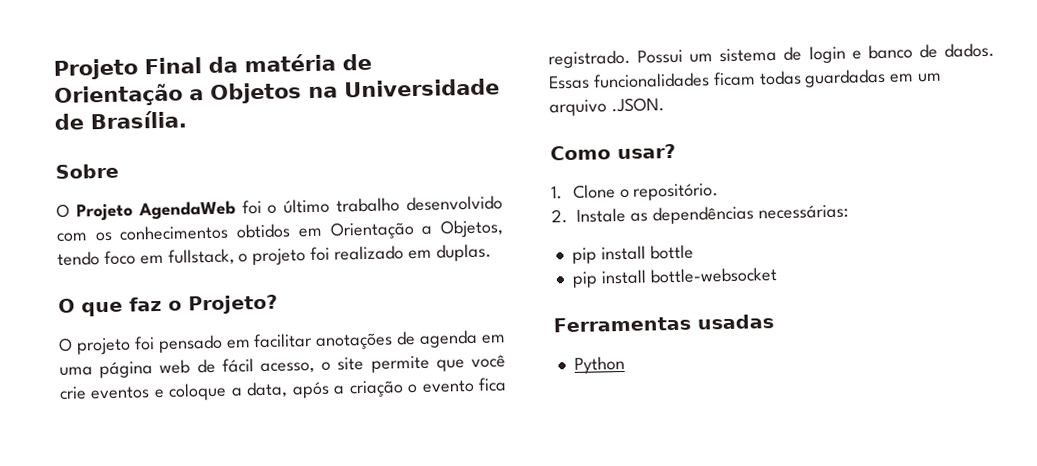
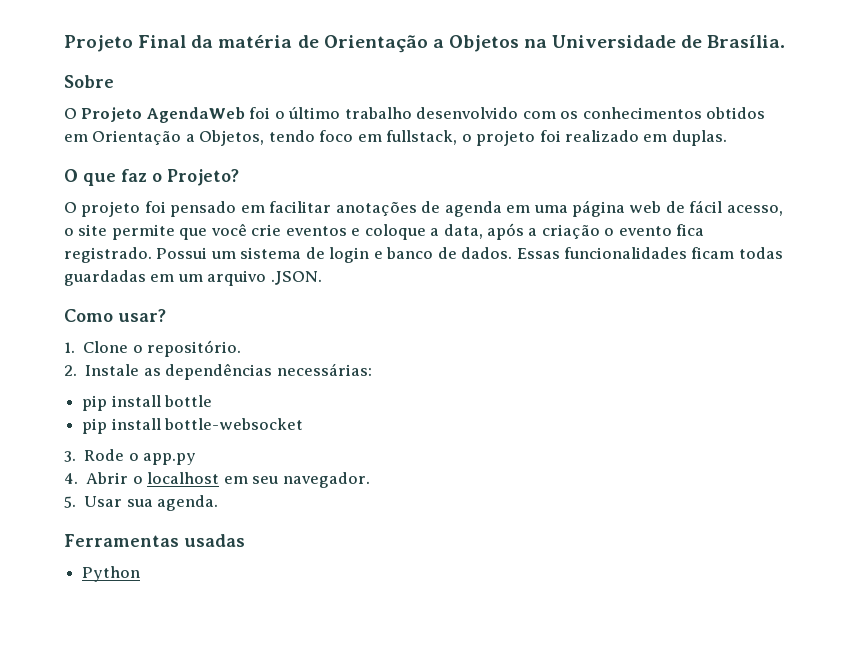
+ 3. Rode o app.py
+ 4. Abrir o localhost em seu navegador.
+ 5. Usar sua agenda.

